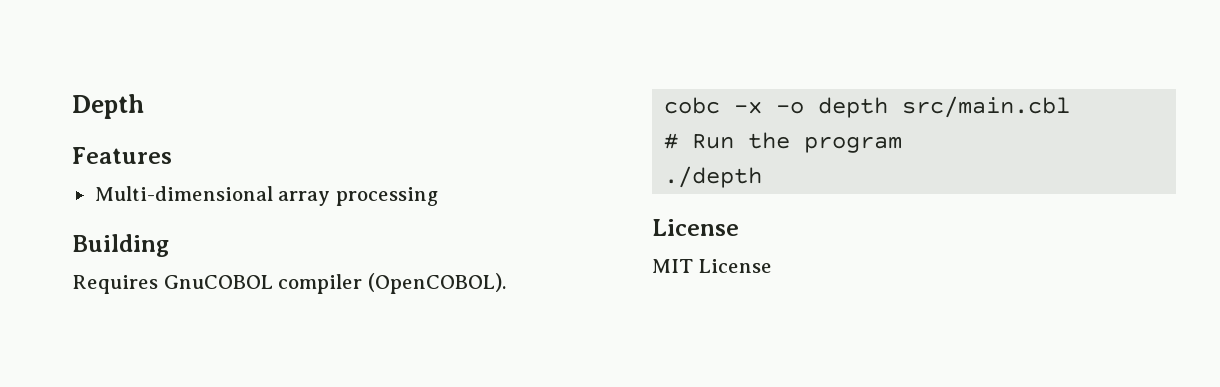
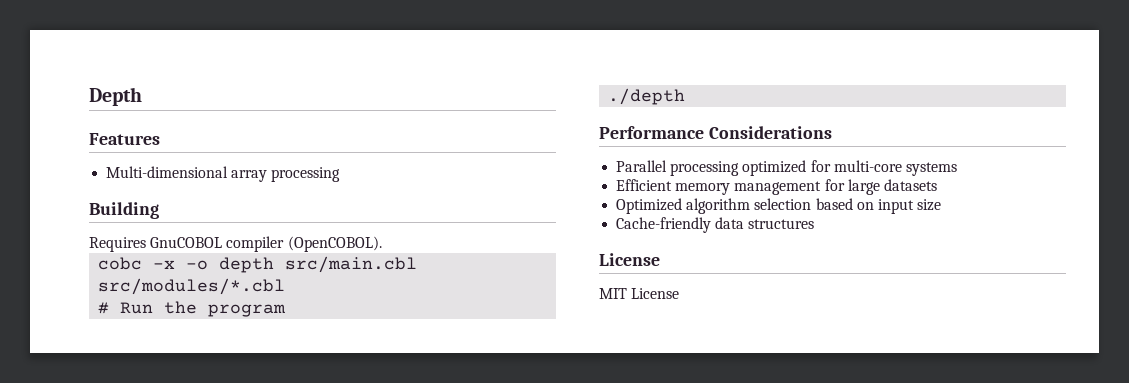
- cobc -x -o depth src/main.cbl
+ cobc -x -o depth src/main.cbl src/modules/*.cbl
+ Performance Considerations
+ Parallel processing optimized for multi-core systems
+ Efficient memory management for large datasets
+ Optimized algorithm selection based on input size
+ Cache-friendly data structures

